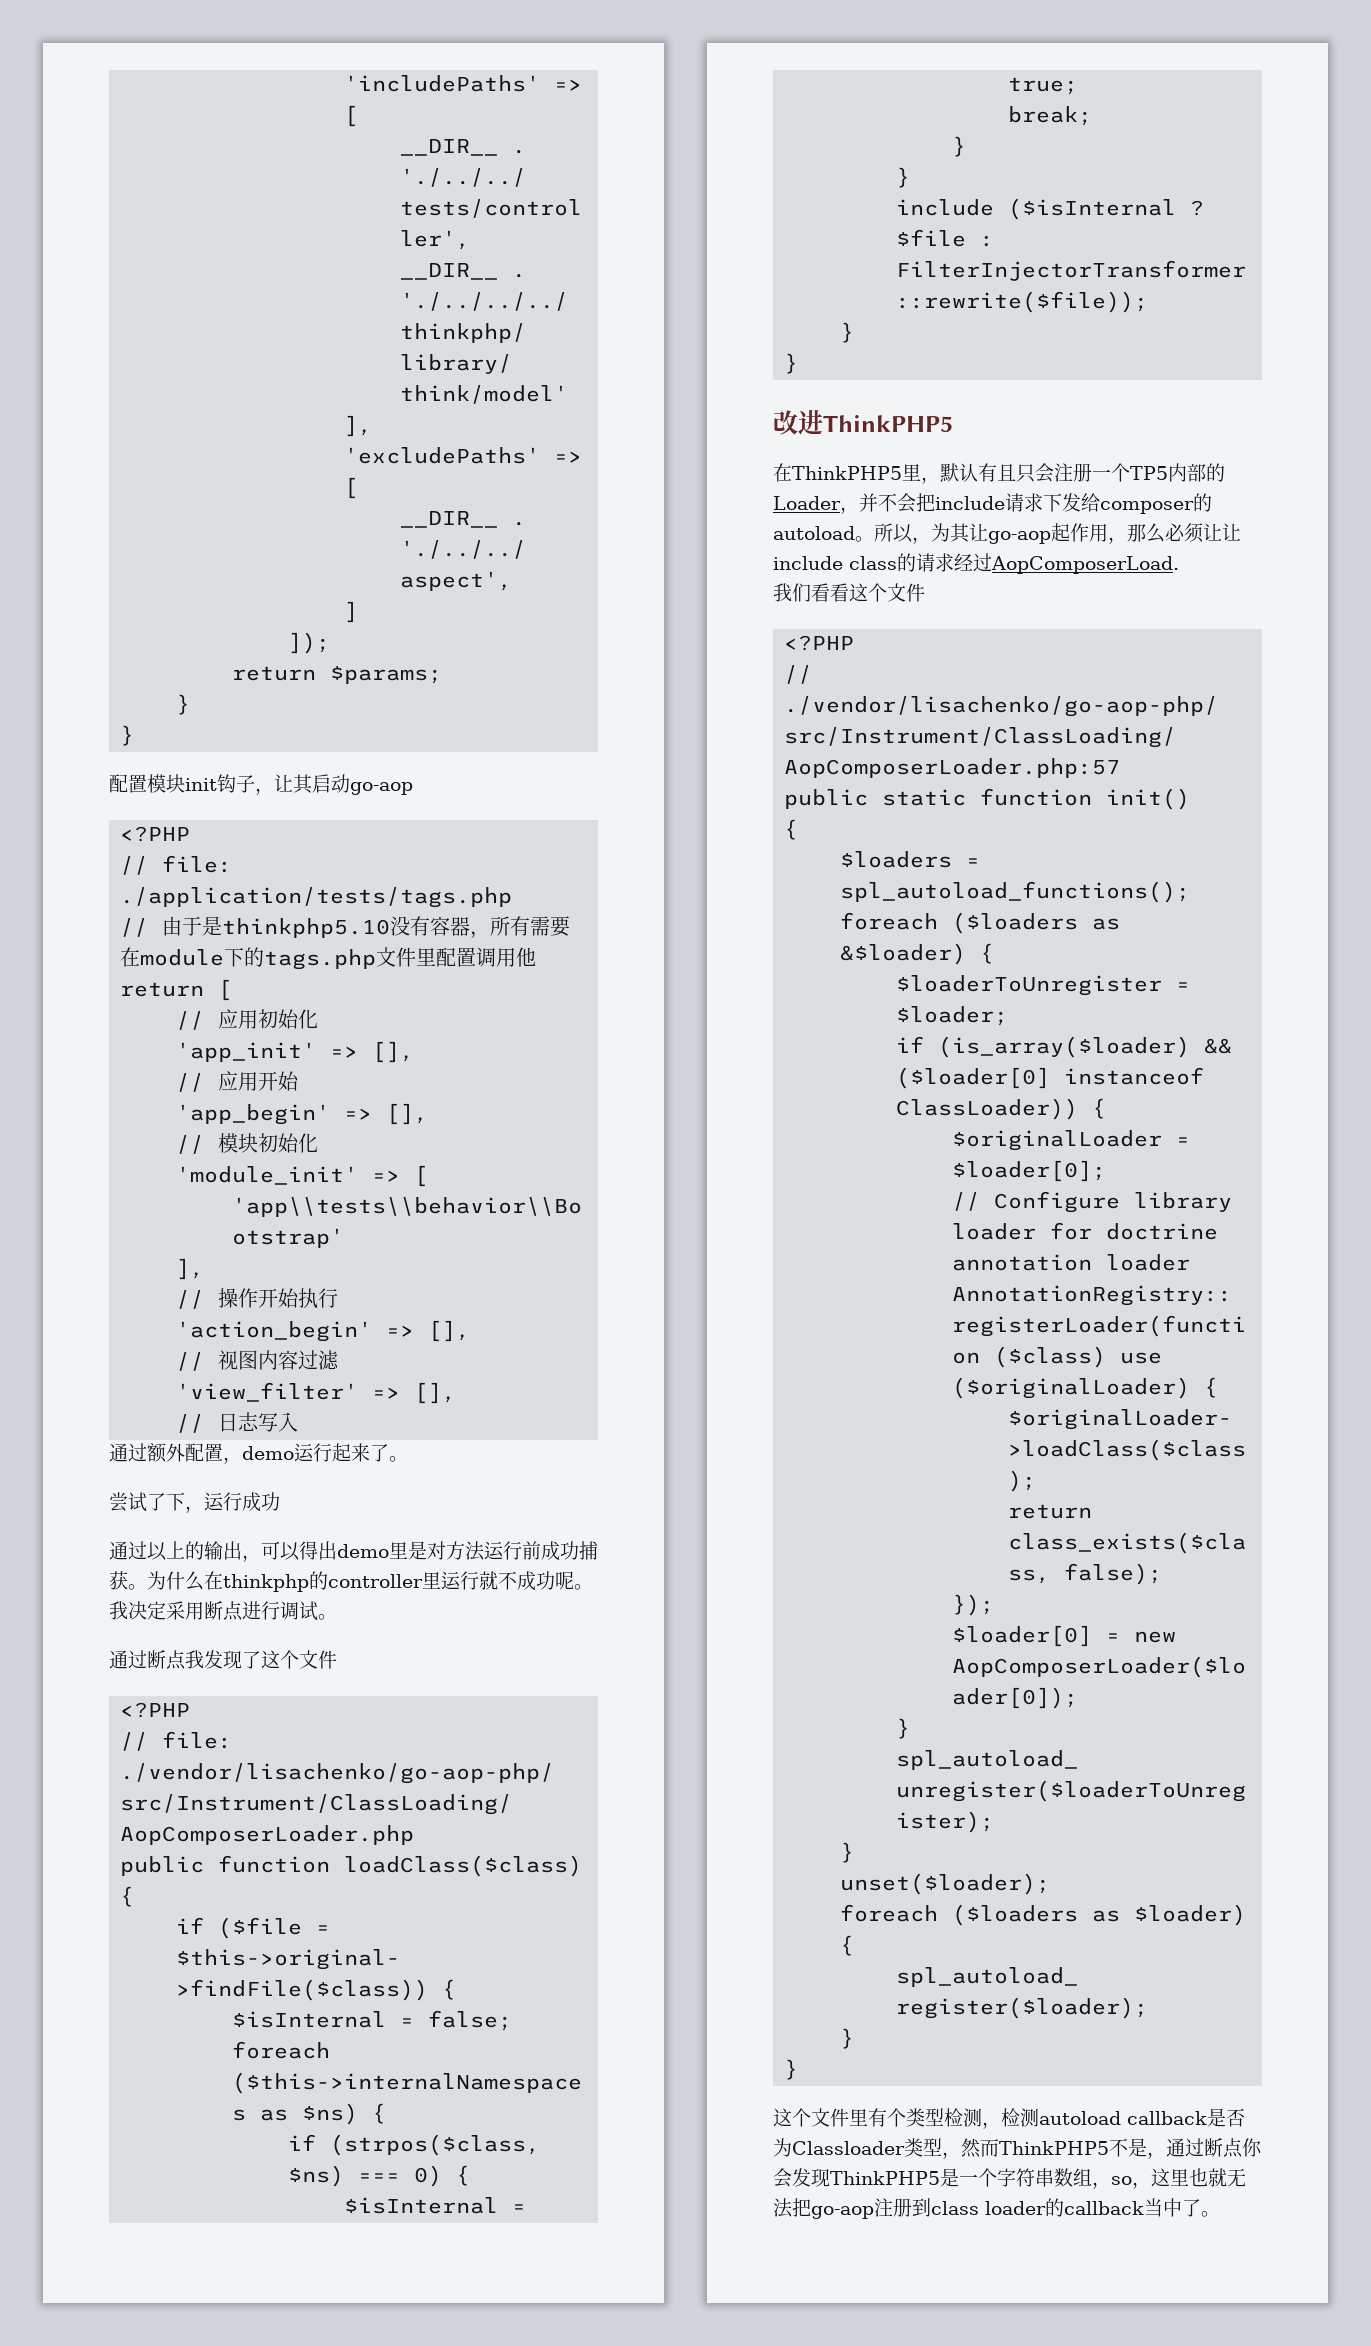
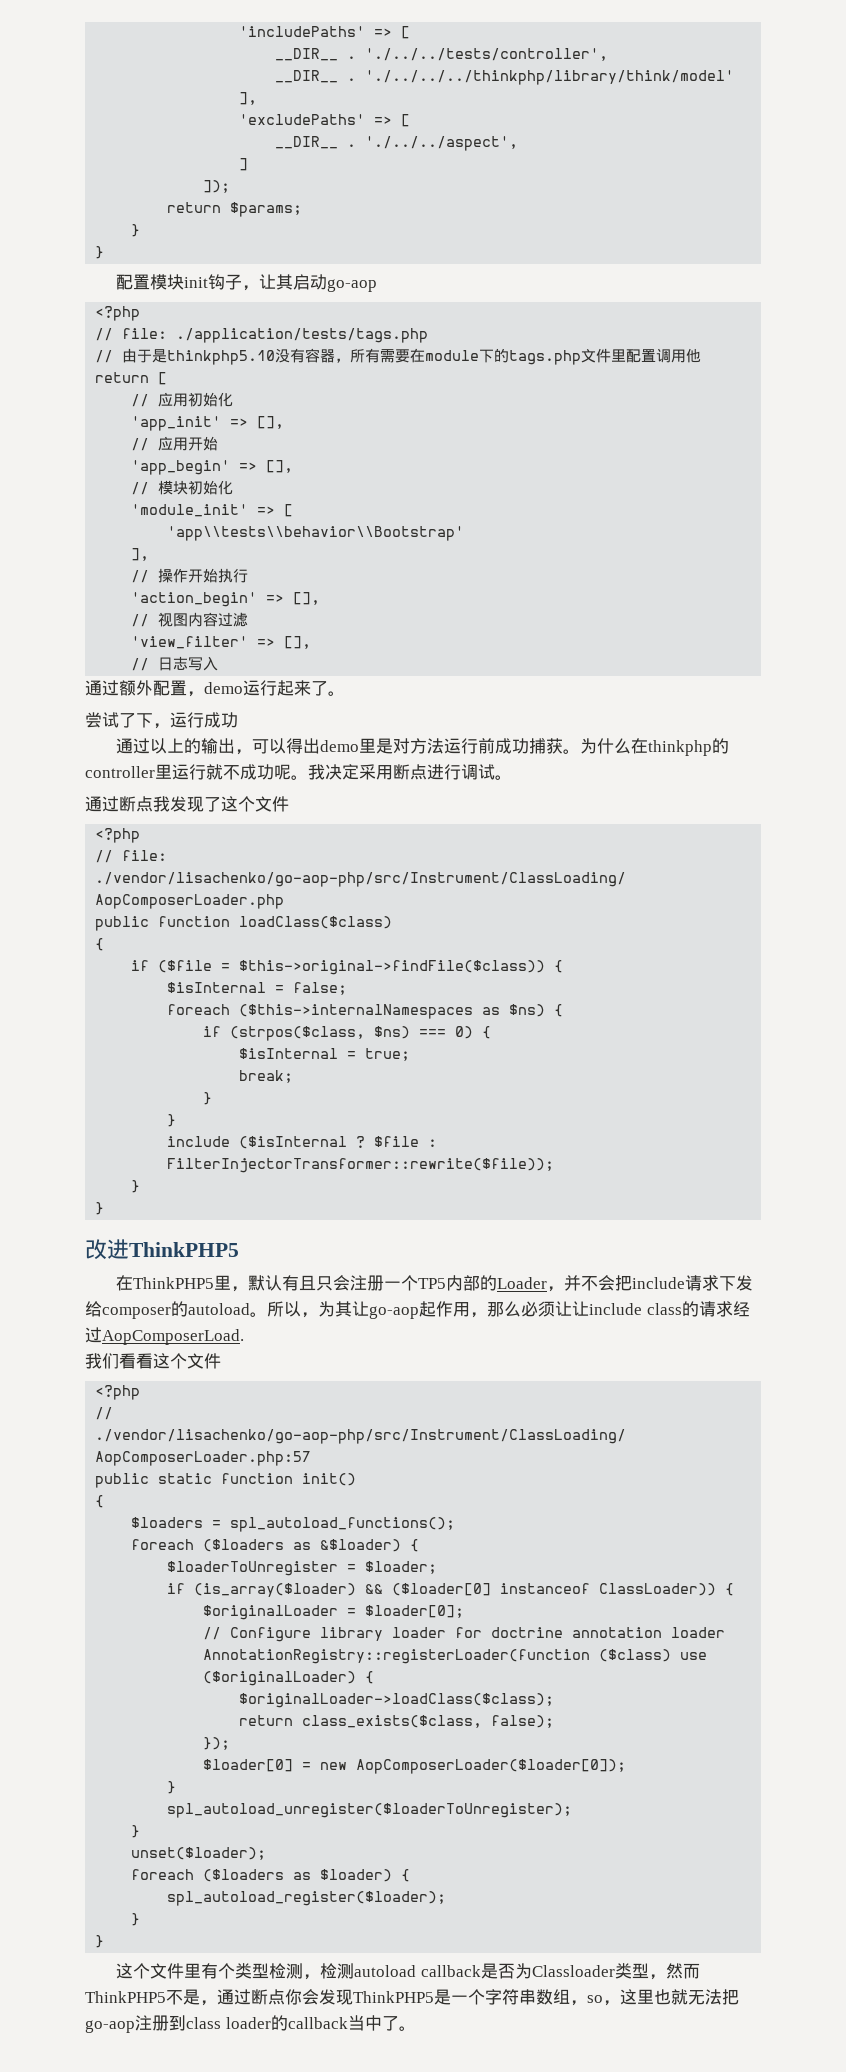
  配置模块init钩子，让其启动go-aop
- <?PHP
+ <?php
  通过断点我发现了这个文件
- <?PHP
+ <?php
  我们看看这个文件
- <?PHP
+ <?php

